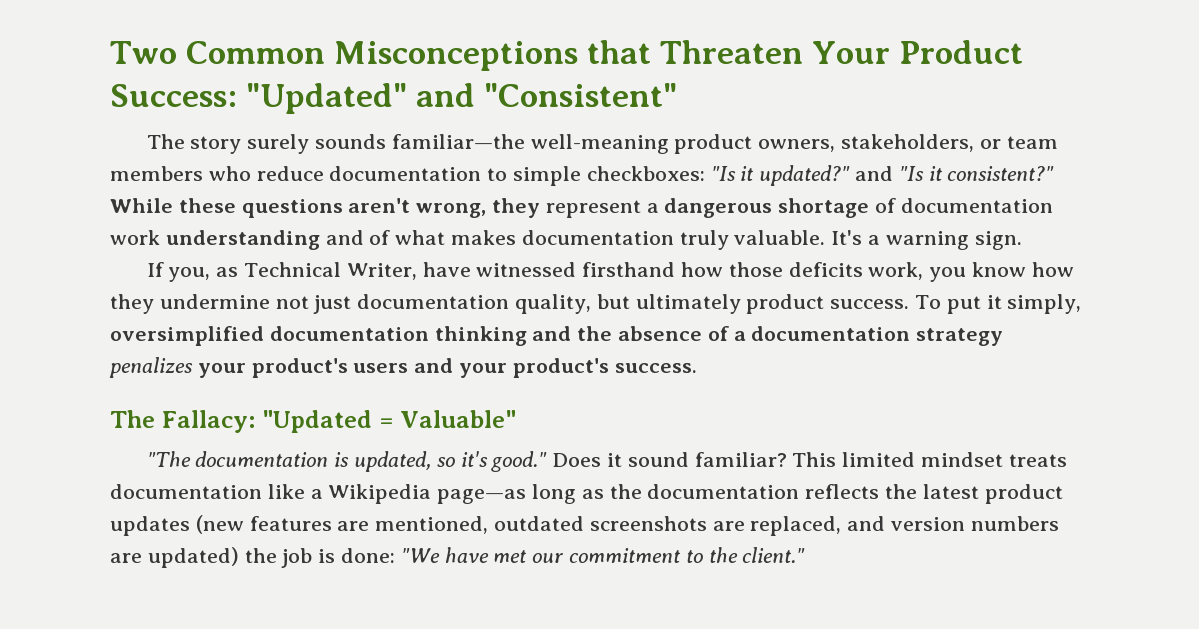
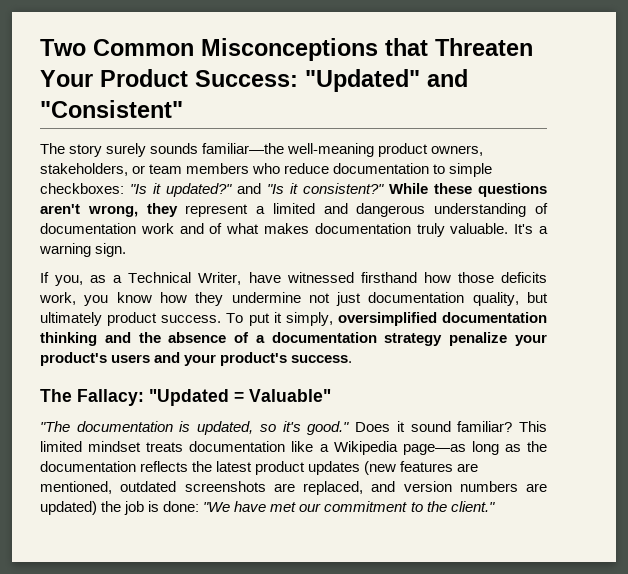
- While these questions aren't wrong, they represent a dangerous shortage of documentation work understanding and of what makes documentation truly valuable.
+ While these questions aren't wrong, they represent a limited and dangerous understanding of documentation work and of what makes documentation truly valuable.
- If you, as Technical Writer, have witnessed firsthand how those deficits work, you know how they undermine not just documentation quality, but ultimately product success.
+ If you, as a Technical Writer, have witnessed firsthand how those deficits work, you know how they undermine not just documentation quality, but ultimately product success.
- To put it simply, oversimplified documentation thinking and the absence of a documentation strategy penalizes your product's users and your product's success.
+ To put it simply, oversimplified documentation thinking and the absence of a documentation strategy penalize your product's users and your product's success.

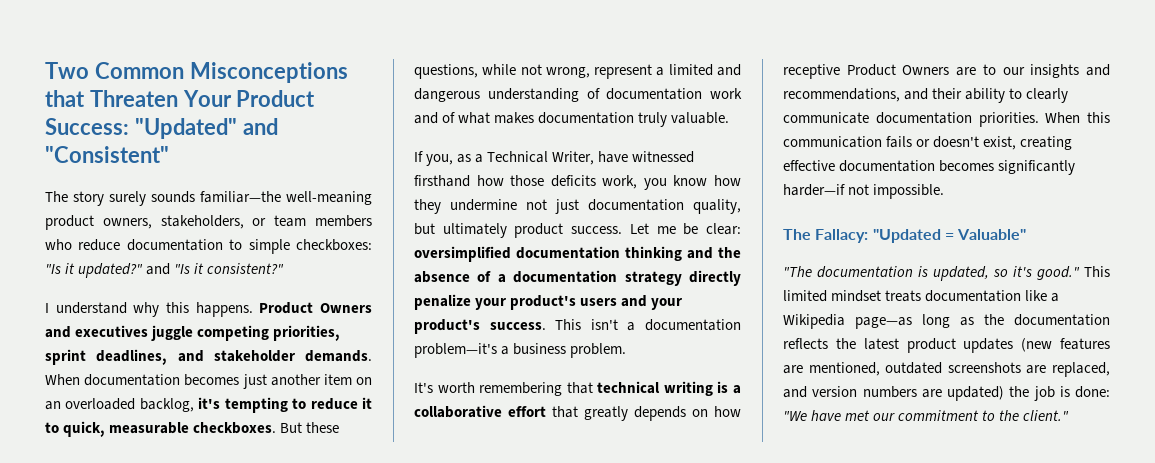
- The story surely sounds familiar—the well-meaning product owners, stakeholders, or team members who reduce documentation to simple checkboxes: "Is it updated?" and "Is it consistent?" While these questions aren't wrong, they represent a limited and dangerous understanding of documentation work and of what makes documentation truly valuable. It's a warning sign.
+ The story surely sounds familiar—the well-meaning product owners, stakeholders, or team members who reduce documentation to simple checkboxes: "Is it updated?" and "Is it consistent?"
+ I understand why this happens. Product Owners and executives juggle competing priorities, sprint deadlines, and stakeholder demands. When documentation becomes just another item on an overloaded backlog, it's tempting to reduce it to quick, measurable checkboxes. But these questions, while not wrong, represent a limited and dangerous understanding of documentation work and of what makes documentation truly valuable.
- To put it simply, oversimplified documentation thinking and the absence of a documentation strategy penalize your product's users and your product's success.
+ Let me be clear: oversimplified documentation thinking and the absence of a documentation strategy directly penalize your product's users and your product's success. This isn't a documentation problem—it's a business problem.
+ It's worth remembering that technical writing is a collaborative effort that greatly depends on how receptive Product Owners are to our insights and recommendations, and their ability to clearly communicate documentation priorities. When this communication fails or doesn't exist, creating effective documentation becomes significantly harder—if not impossible.
- Does it sound familiar?

